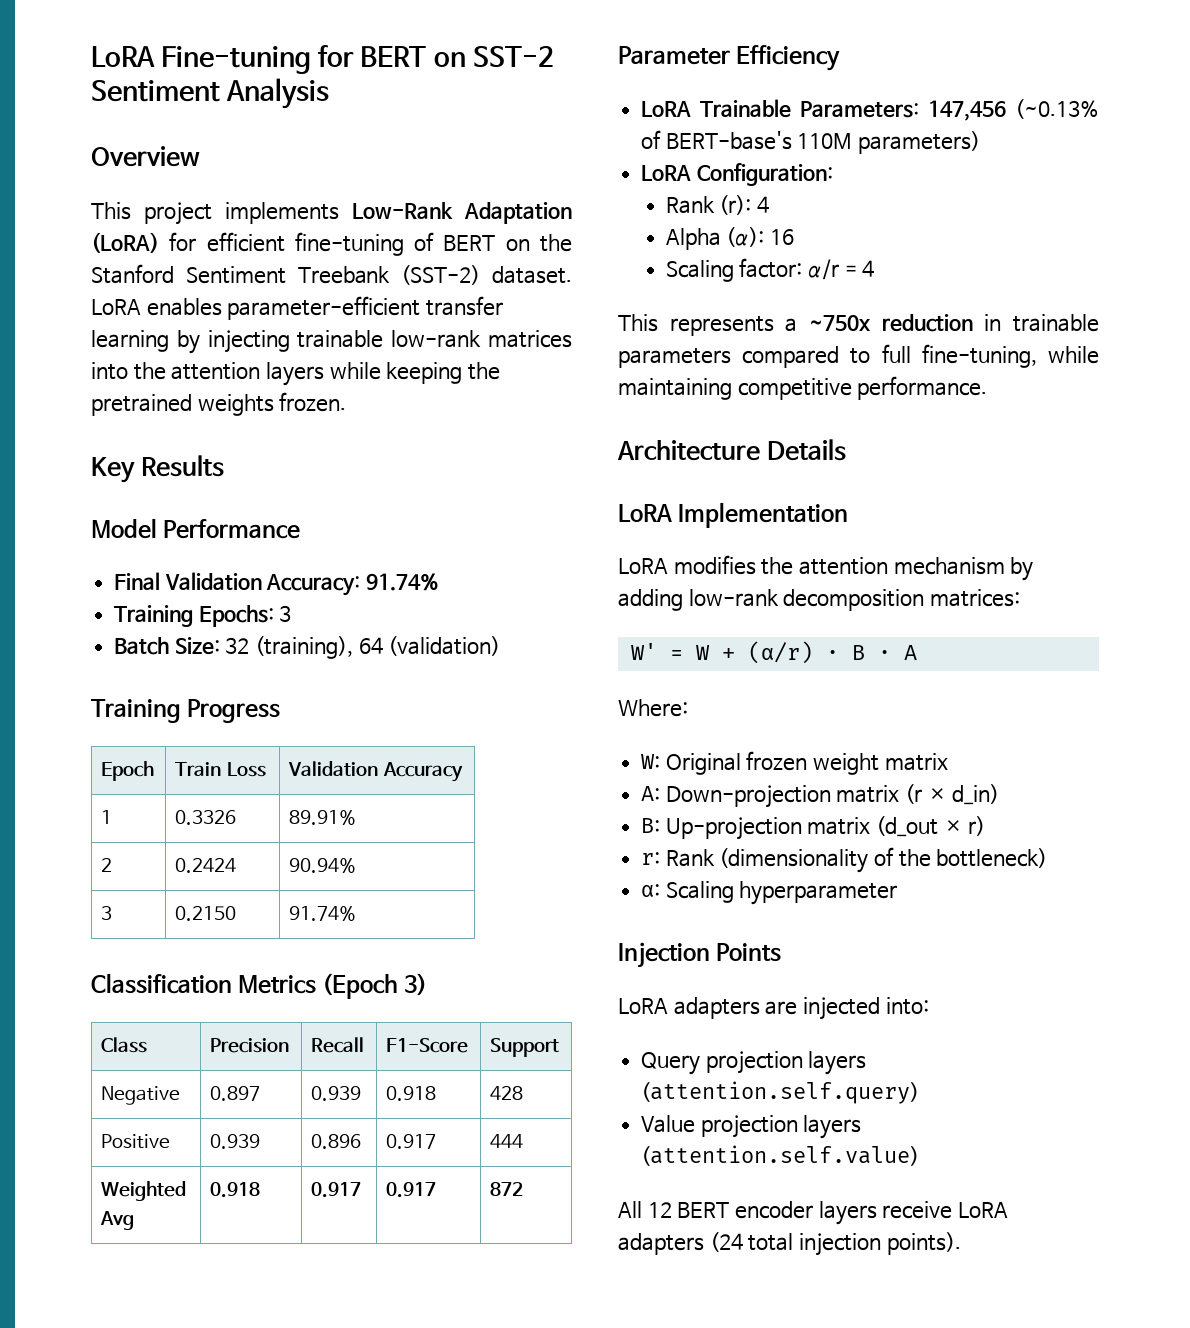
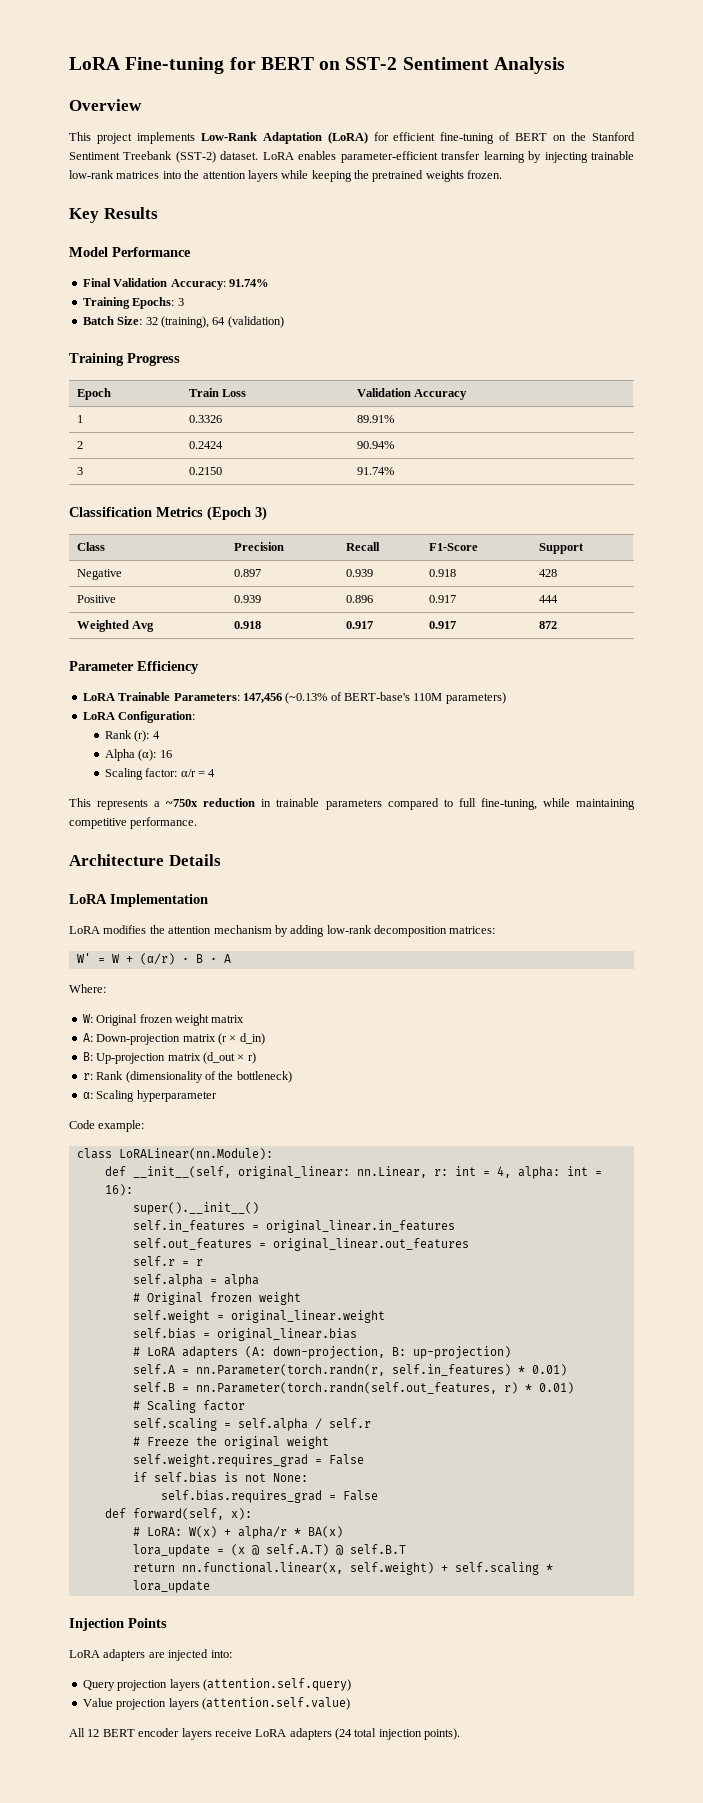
+ Code example:
+ class LoRALinear(nn.Module):
+ def __init__(self, original_linear: nn.Linear, r: int = 4, alpha: int = 16):
+ super().__init__()
+ self.in_features = original_linear.in_features
+ self.out_features = original_linear.out_features
+ self.r = r
+ self.alpha = alpha
+ # Original frozen weight
+ self.weight = original_linear.weight
+ self.bias = original_linear.bias
+ # LoRA adapters (A: down-projection, B: up-projection)
+ self.A = nn.Parameter(torch.randn(r, self.in_features) * 0.01)
+ self.B = nn.Parameter(torch.randn(self.out_features, r) * 0.01)
+ # Scaling factor
+ self.scaling = self.alpha / self.r
+ # Freeze the original weight
+ self.weight.requires_grad = False
+ if self.bias is not None:
+ self.bias.requires_grad = False
+ def forward(self, x):
+ # LoRA: W(x) + alpha/r * BA(x)
+ lora_update = (x @ self.A.T) @ self.B.T
+ return nn.functional.linear(x, self.weight) + self.scaling * lora_update

